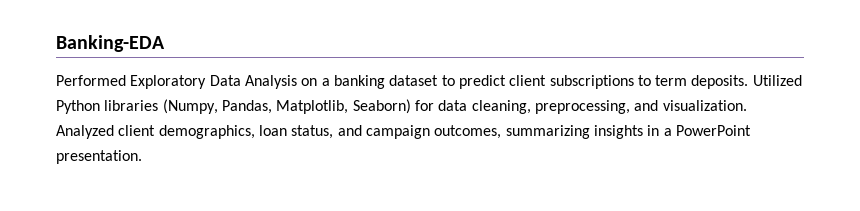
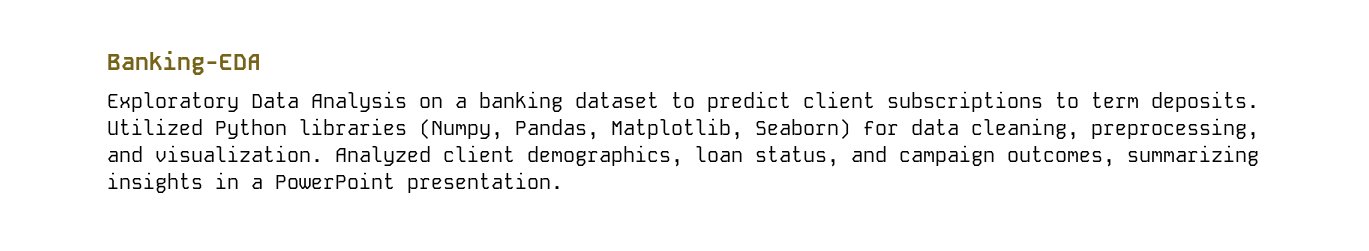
- Performed Exploratory Data Analysis on a banking dataset to predict client subscriptions to term deposits.
+ Exploratory Data Analysis on a banking dataset to predict client subscriptions to term deposits.

